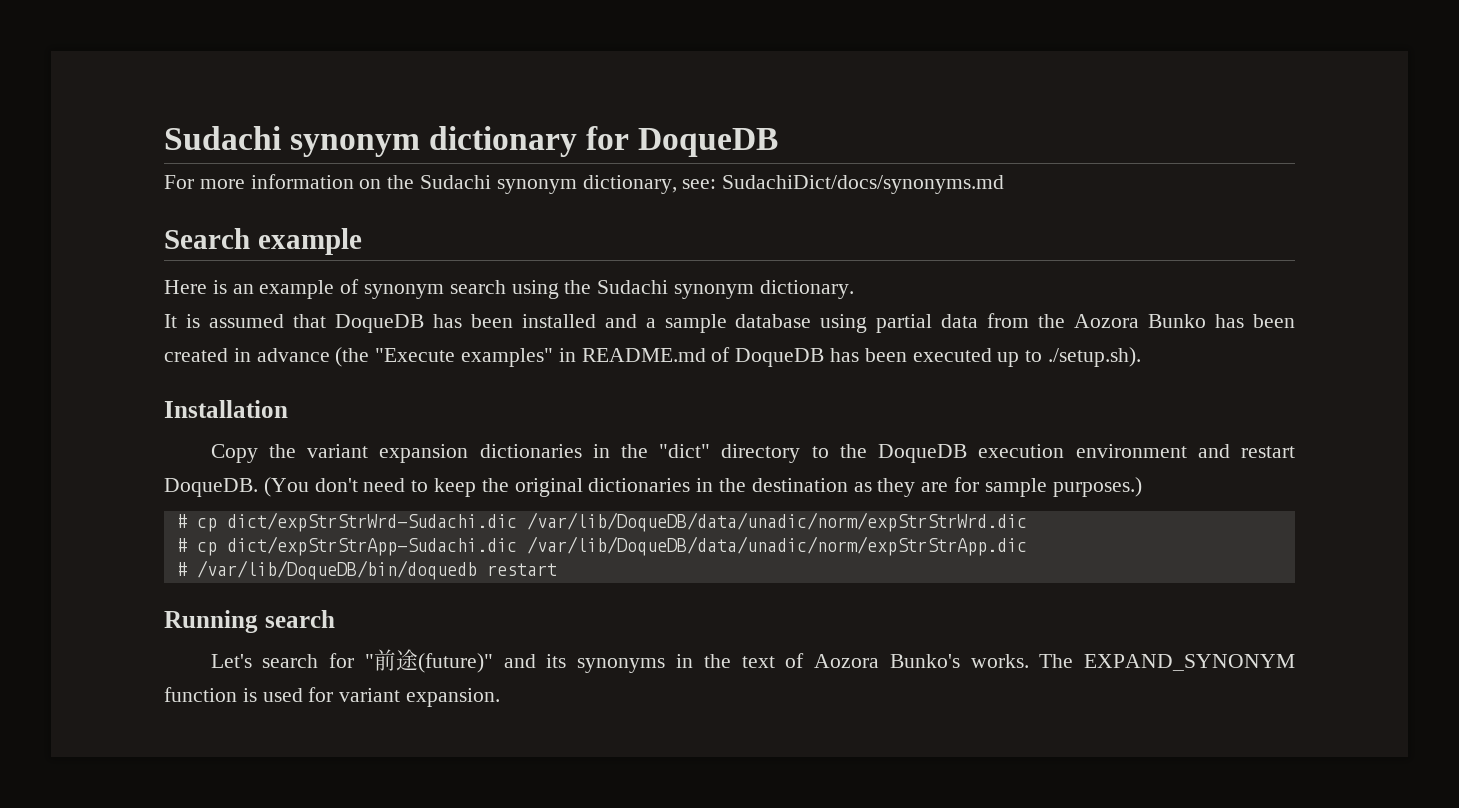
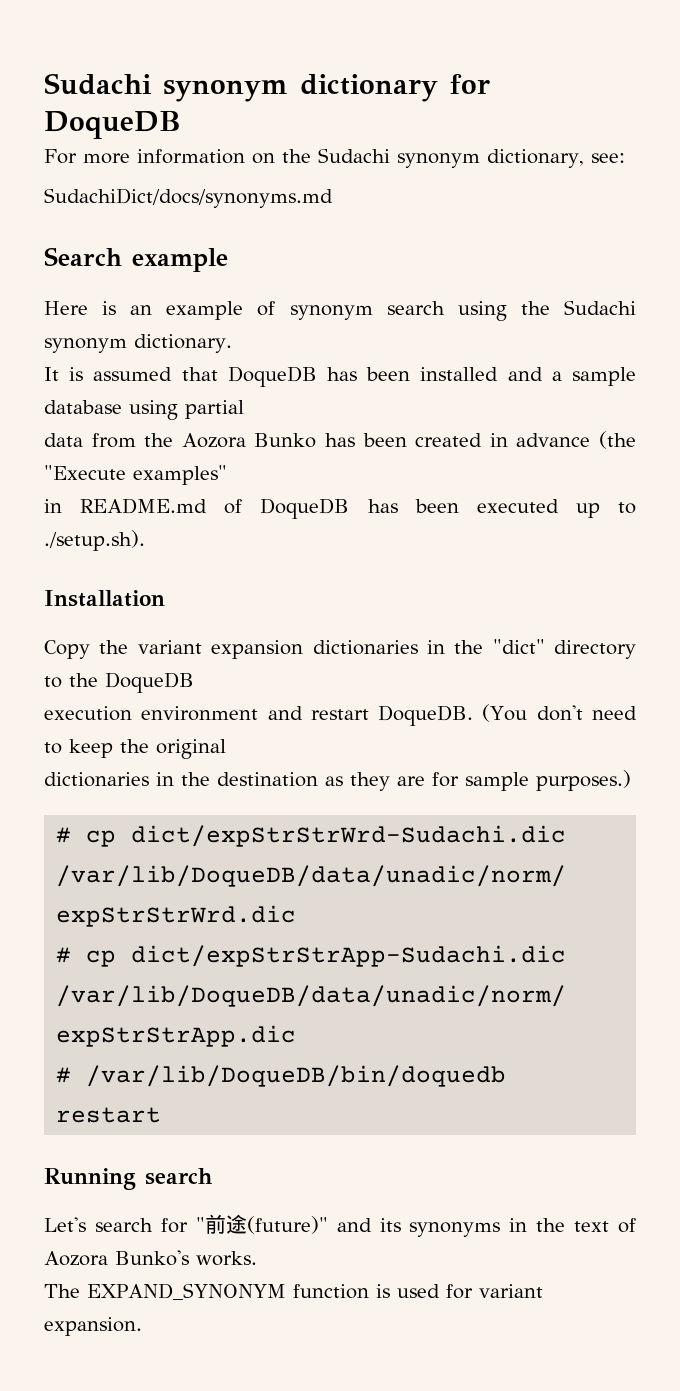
- For more information on the Sudachi synonym dictionary, see: SudachiDict/docs/synonyms.md
+ For more information on the Sudachi synonym dictionary, see:
+ SudachiDict/docs/synonyms.md
- It is assumed that DoqueDB has been installed and a sample database using partial data from the Aozora Bunko has been created in advance (the "Execute examples" in README.md of DoqueDB has been executed up to ./setup.sh).
+ It is assumed that DoqueDB has been installed and a sample database using partial
+ data from the Aozora Bunko has been created in advance (the "Execute examples"
+ in README.md of DoqueDB has been executed up to ./setup.sh).
- Copy the variant expansion dictionaries in the "dict" directory to the DoqueDB execution environment and restart DoqueDB.
+ Copy the variant expansion dictionaries in the "dict" directory to the DoqueDB
+ execution environment and restart DoqueDB.
- (You don't need to keep the original dictionaries in the destination as they are for sample purposes.)
+ (You don't need to keep the original
+ dictionaries in the destination as they are for sample purposes.)
- Let's search for "前途(future)" and its synonyms in the text of Aozora Bunko's works. The EXPAND_SYNONYM function is used for variant expansion.
+ Let's search for "前途(future)" and its synonyms in the text of Aozora Bunko's works.
+ The EXPAND_SYNONYM function is used for variant expansion.

